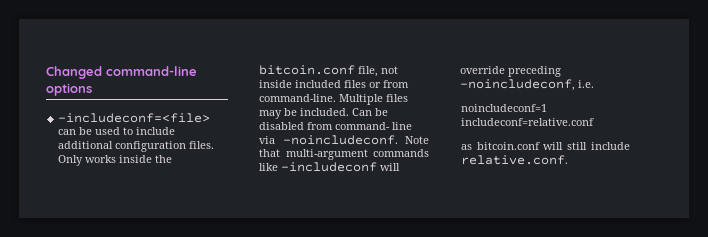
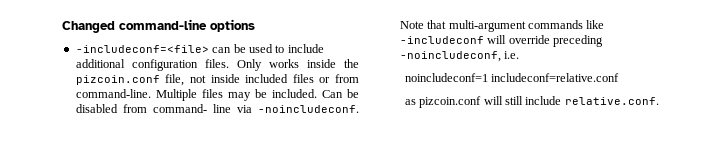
- Only works inside the bitcoin.conf file, not inside included files or from command-line.
+ Only works inside the pizcoin.conf file, not inside included files or from command-line.
- as bitcoin.conf will still include relative.conf.
+ as pizcoin.conf will still include relative.conf.

